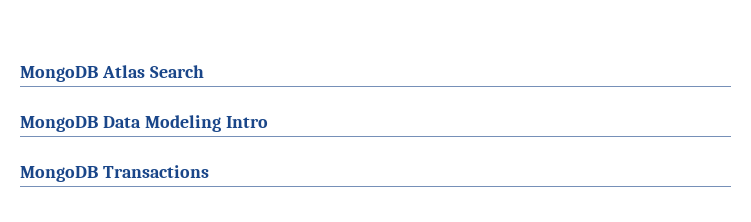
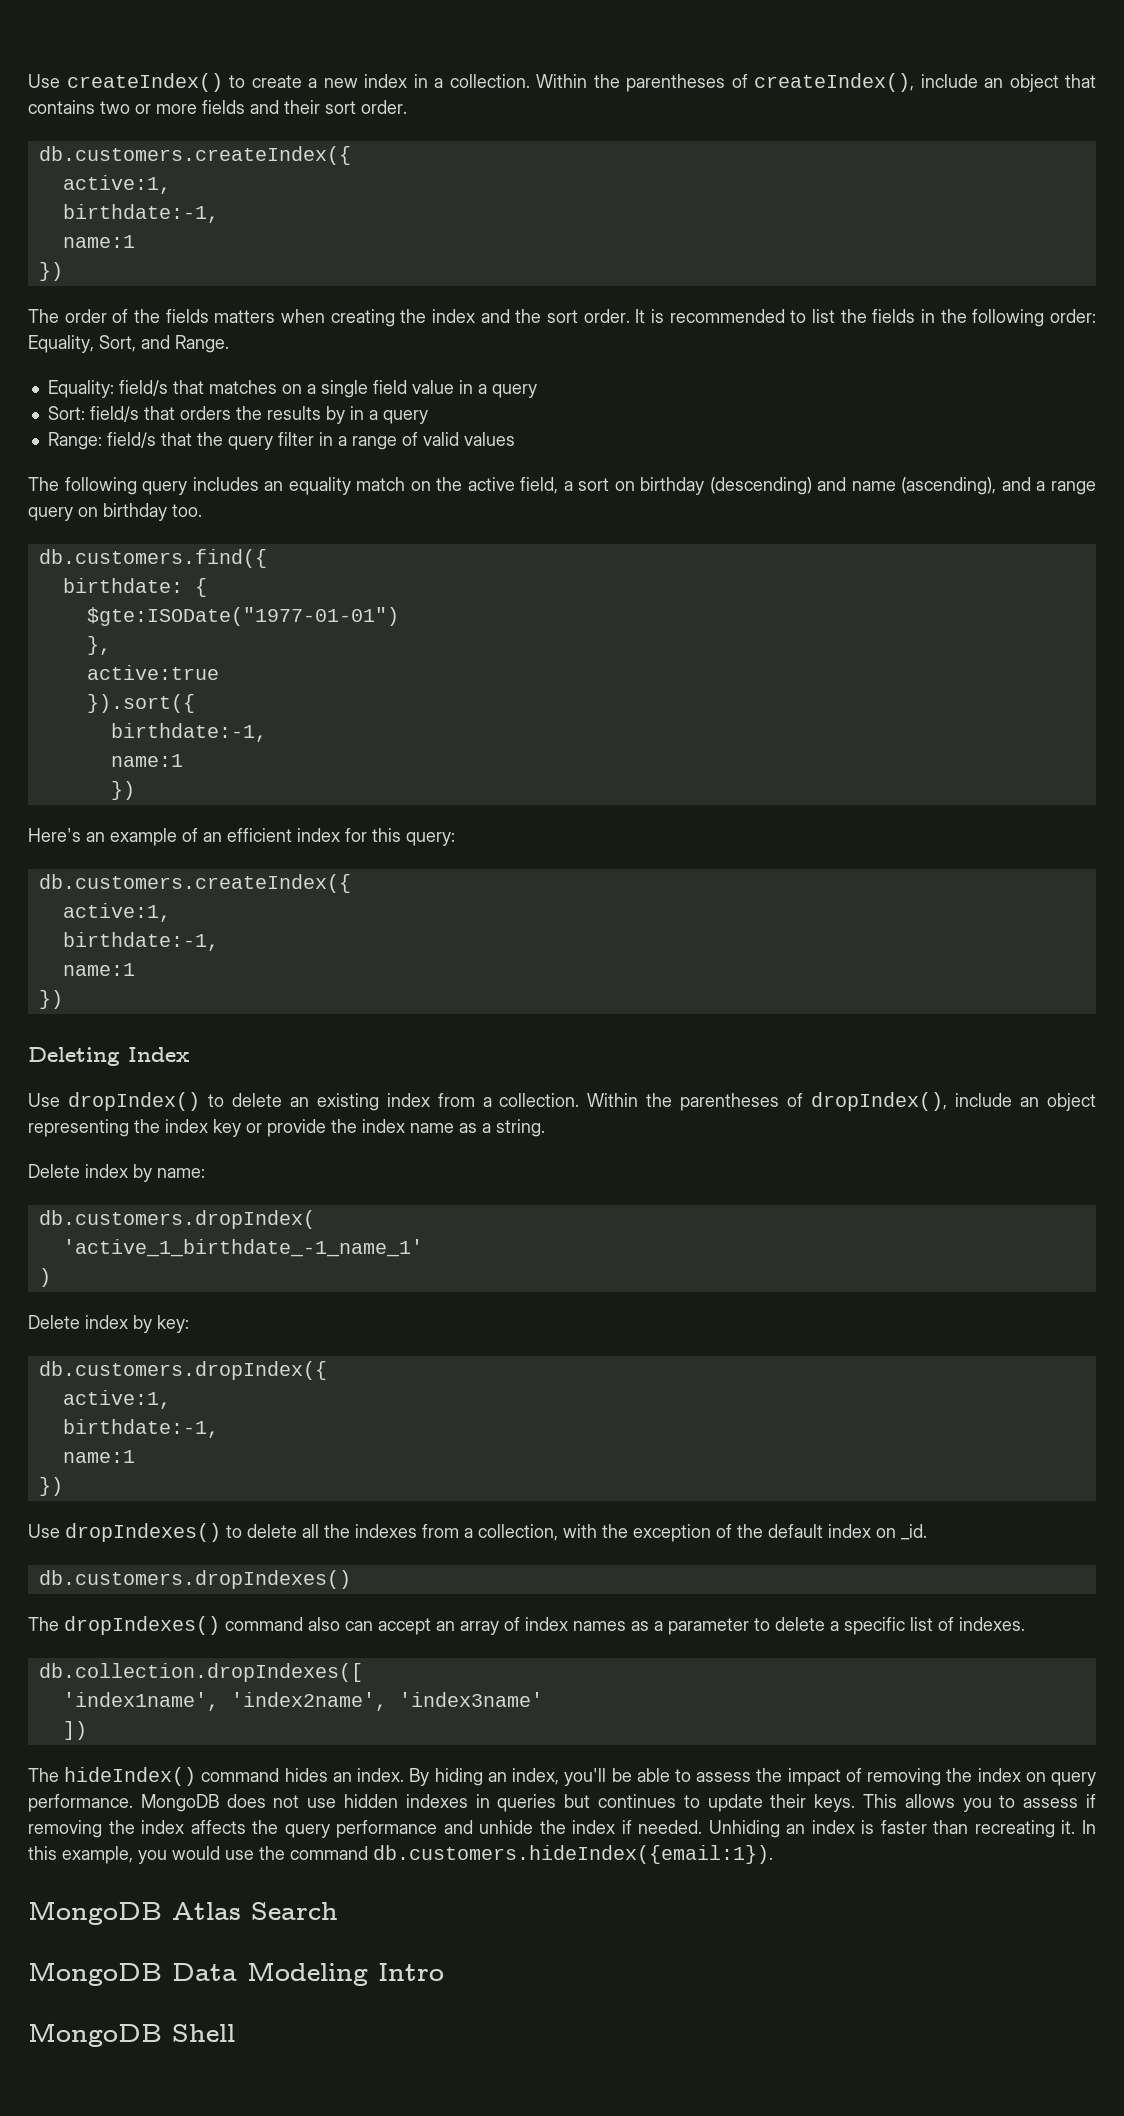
+ Use createIndex() to create a new index in a collection. Within the parentheses of createIndex(), include an object that contains two or more fields and their sort order.
+ db.customers.createIndex({
+ active:1,
+ birthdate:-1,
+ name:1
+ })
+ The order of the fields matters when creating the index and the sort order. It is recommended to list the fields in the following order: Equality, Sort, and Range.
+ Equality: field/s that matches on a single field value in a query
+ Sort: field/s that orders the results by in a query
+ Range: field/s that the query filter in a range of valid values
+ The following query includes an equality match on the active field, a sort on birthday (descending) and name (ascending), and a range query on birthday too.
+ db.customers.find({
+ birthdate: {
+ $gte:ISODate("1977-01-01")
+ },
+ active:true
+ }).sort({
+ birthdate:-1,
+ name:1
+ })
+ Here's an example of an efficient index for this query:
+ db.customers.createIndex({
+ active:1,
+ birthdate:-1,
+ name:1
+ })
+ Deleting Index
+ Use dropIndex() to delete an existing index from a collection. Within the parentheses of dropIndex(), include an object representing the index key or provide the index name as a string.
+ Delete index by name:
+ db.customers.dropIndex(
+ 'active_1_birthdate_-1_name_1'
+ )
+ Delete index by key:
+ db.customers.dropIndex({
+ active:1,
+ birthdate:-1,
+ name:1
+ })
+ Use dropIndexes() to delete all the indexes from a collection, with the exception of the default index on _id.
+ db.customers.dropIndexes()
+ The dropIndexes() command also can accept an array of index names as a parameter to delete a specific list of indexes.
+ db.collection.dropIndexes([
+ 'index1name', 'index2name', 'index3name'
+ ])
+ The hideIndex() command hides an index. By hiding an index, you'll be able to assess the impact of removing the index on query performance. MongoDB does not use hidden indexes in queries but continues to update their keys. This allows you to assess if removing the index affects the query performance and unhide the index if needed. Unhiding an index is faster than recreating it. In this example, you would use the command db.customers.hideIndex({email:1}).
- MongoDB Transactions
+ MongoDB Shell

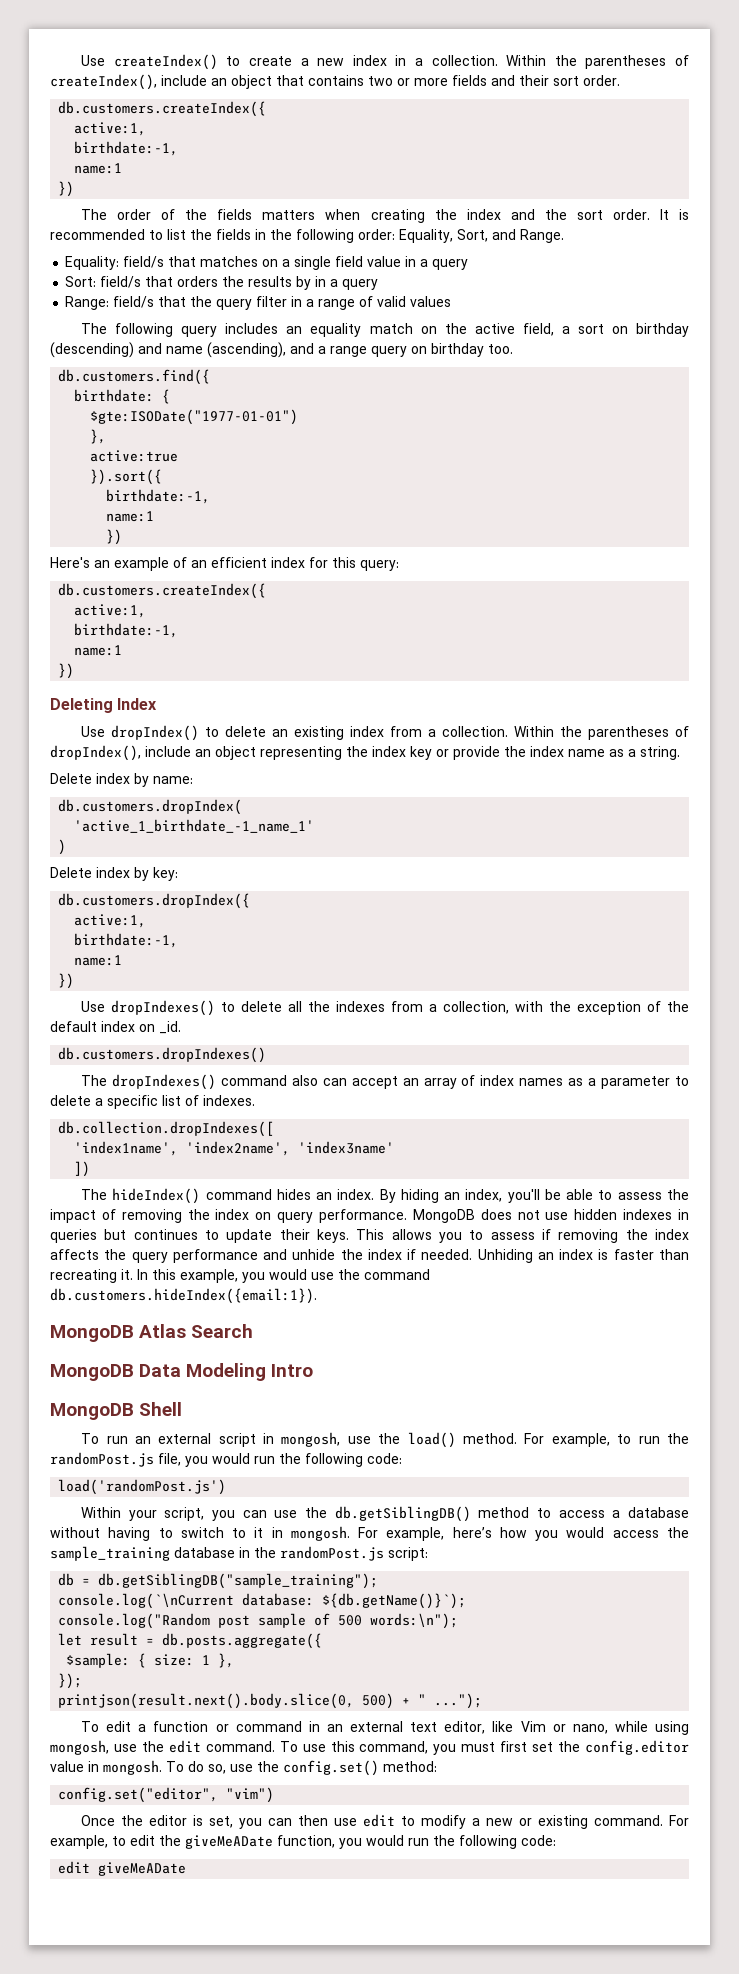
+ To run an external script in mongosh, use the load() method. For example, to run the randomPost.js file, you would run the following code:
+ load('randomPost.js')
+ Within your script, you can use the db.getSiblingDB() method to access a database without having to switch to it in mongosh. For example, here’s how you would access the sample_training database in the randomPost.js script:
+ db = db.getSiblingDB("sample_training");
+ console.log(`\nCurrent database: ${db.getName()}`);
+ console.log("Random post sample of 500 words:\n");
+ let result = db.posts.aggregate({
+ $sample: { size: 1 },
+ });
+ printjson(result.next().body.slice(0, 500) + " ...");
+ To edit a function or command in an external text editor, like Vim or nano, while using mongosh, use the edit command. To use this command, you must first set the config.editor value in mongosh. To do so, use the config.set() method:
+ config.set("editor", "vim")
+ Once the editor is set, you can then use edit to modify a new or existing command. For example, to edit the giveMeADate function, you would run the following code:
+ edit giveMeADate

